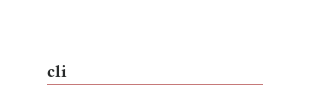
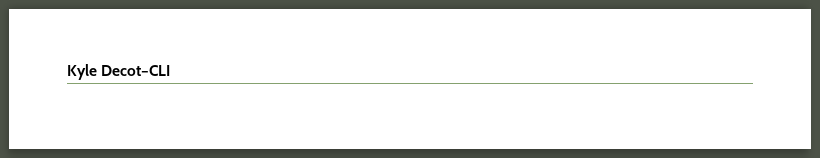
- cli
+ Kyle Decot–CLI

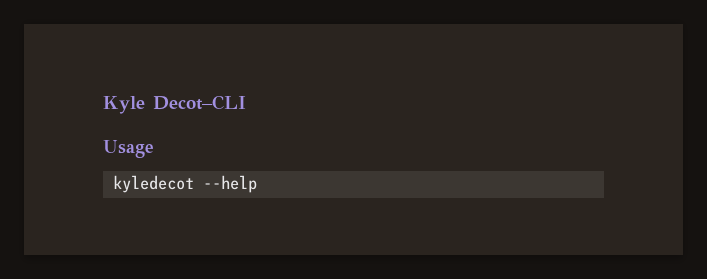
+ Usage
+ kyledecot --help

